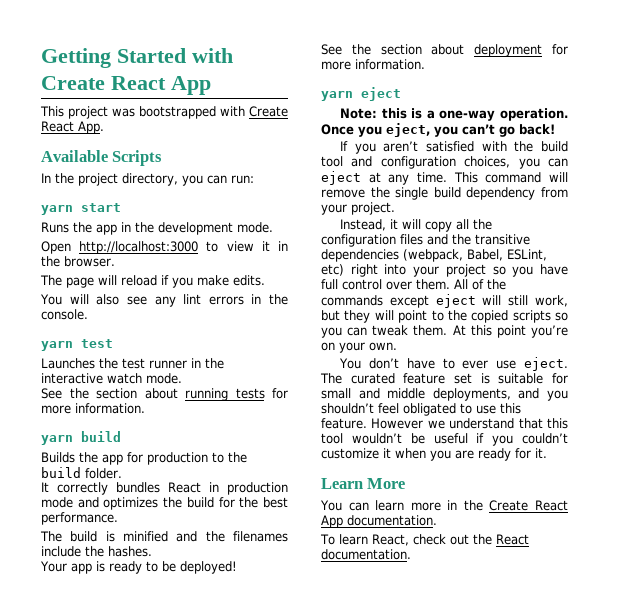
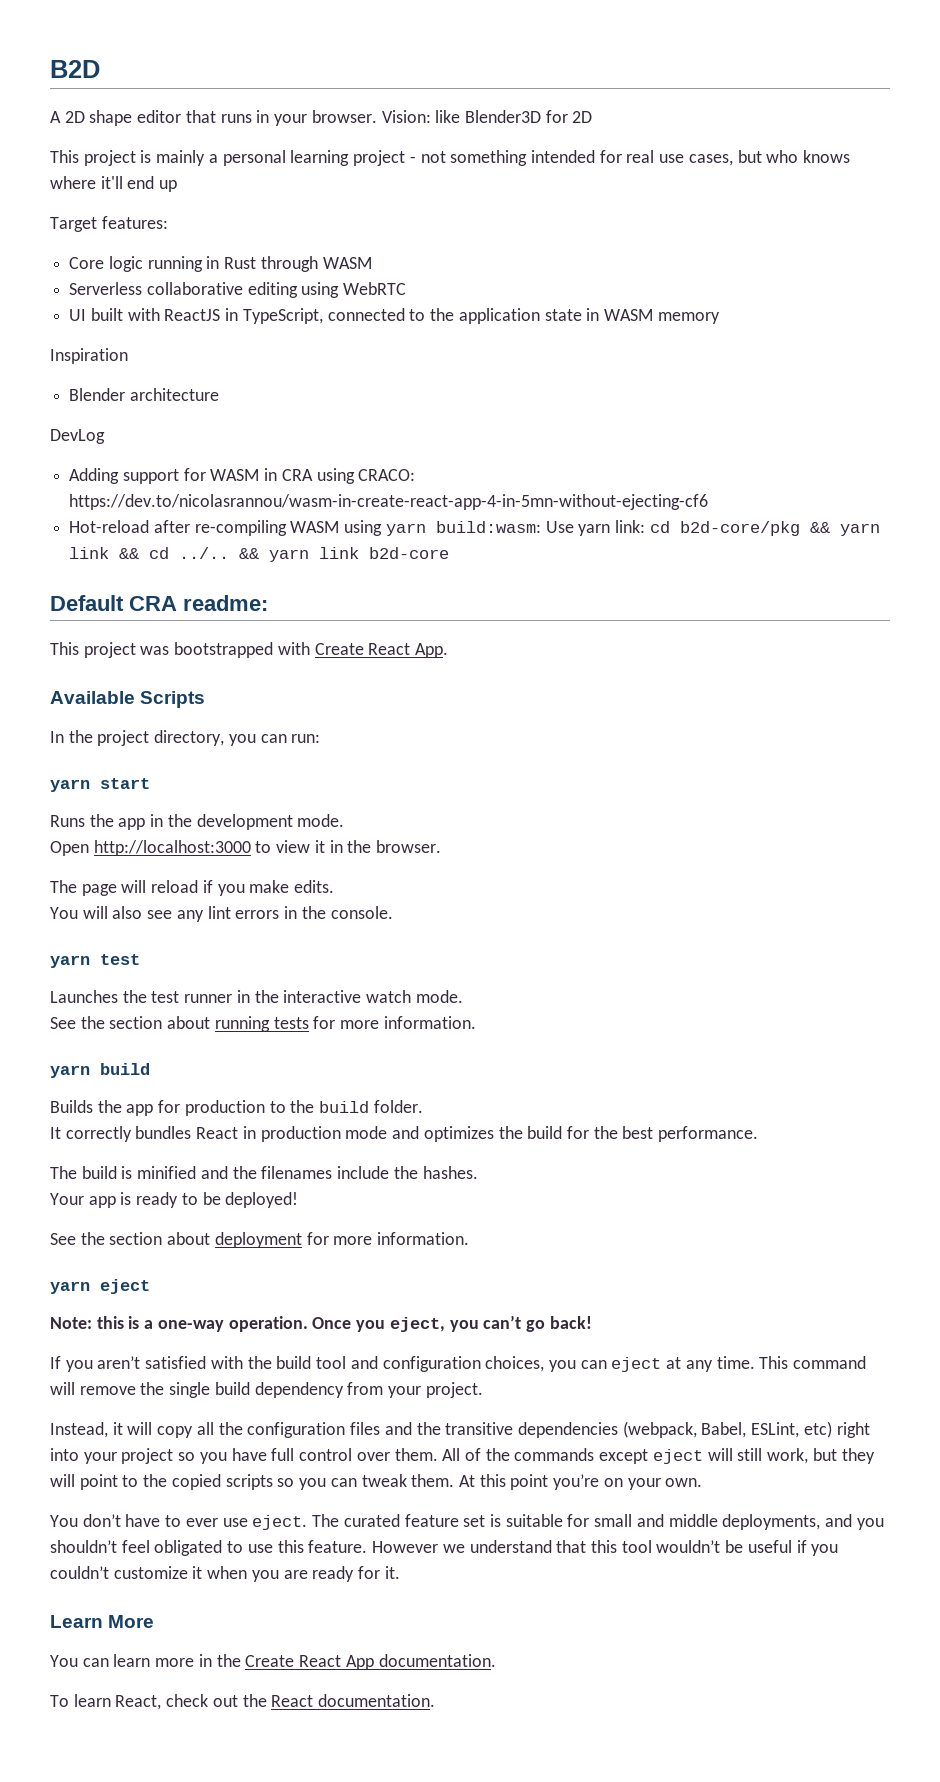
- Getting Started with Create React App
+ B2D
+ A 2D shape editor that runs in your browser. Vision: like Blender3D for 2D
+ This project is mainly a personal learning project - not something intended for real use cases, but who knows where it'll end up
+ Target features:
+ Core logic running in Rust through WASM
+ Serverless collaborative editing using WebRTC
+ UI built with ReactJS in TypeScript, connected to the application state in WASM memory
+ Inspiration
+ Blender architecture
+ DevLog
+ Adding support for WASM in CRA using CRACO: https://dev.to/nicolasrannou/wasm-in-create-react-app-4-in-5mn-without-ejecting-cf6
+ Hot-reload after re-compiling WASM using yarn build:wasm: Use yarn link: cd b2d-core/pkg && yarn link && cd ../.. && yarn link b2d-core
+ Default CRA readme:

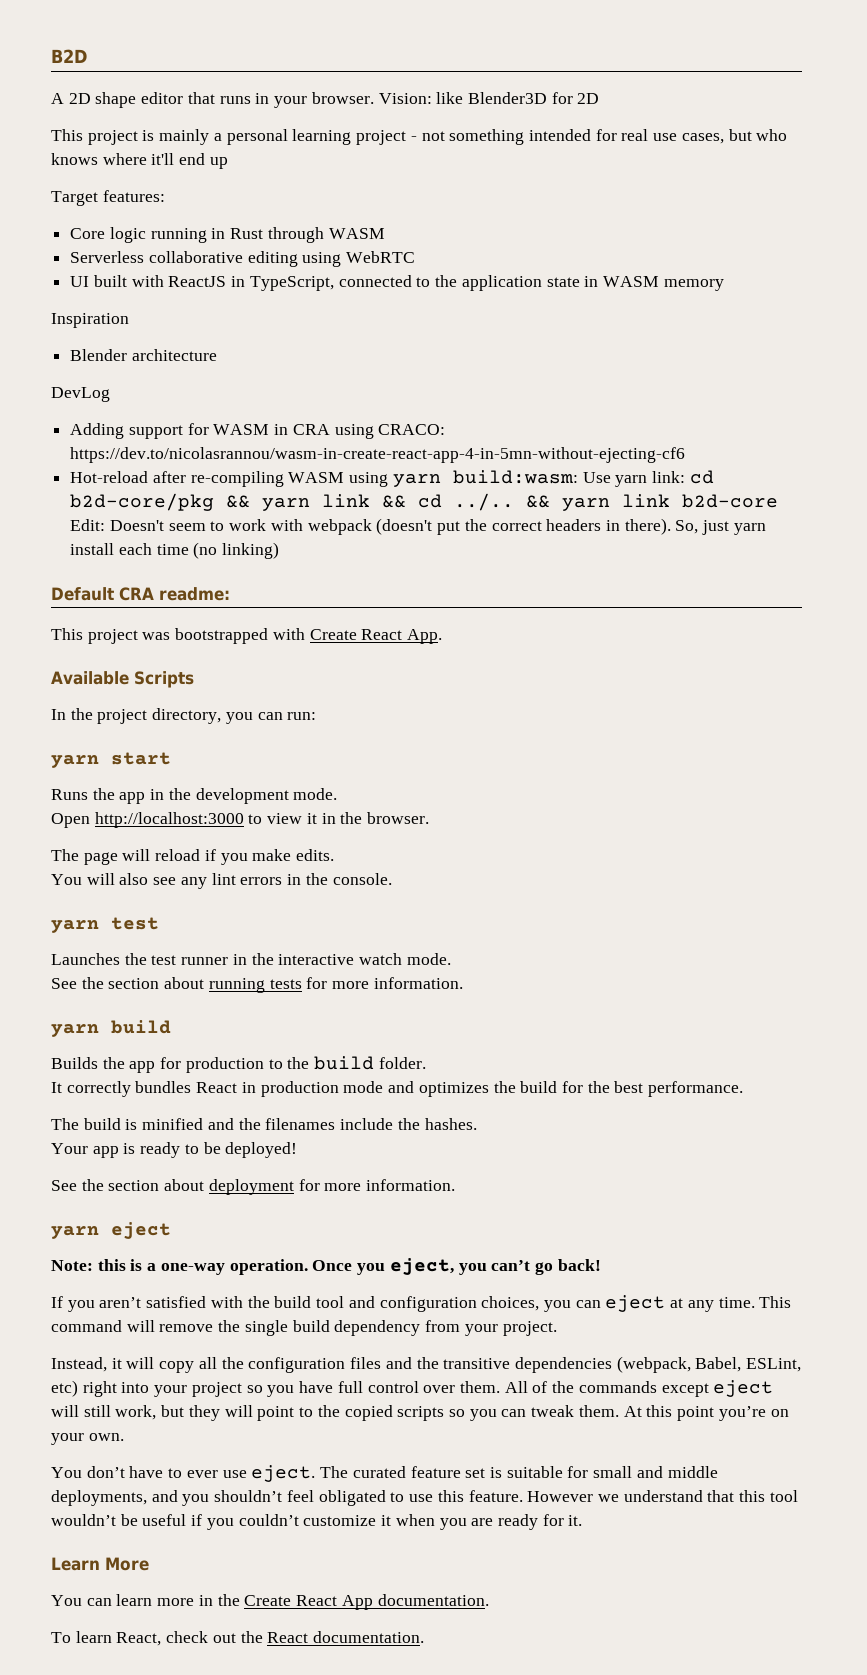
- && yarn link b2d-core
+ && yarn link b2d-core Edit: Doesn't seem to work with webpack (doesn't put the correct headers in there). So, just yarn install each time (no linking)

